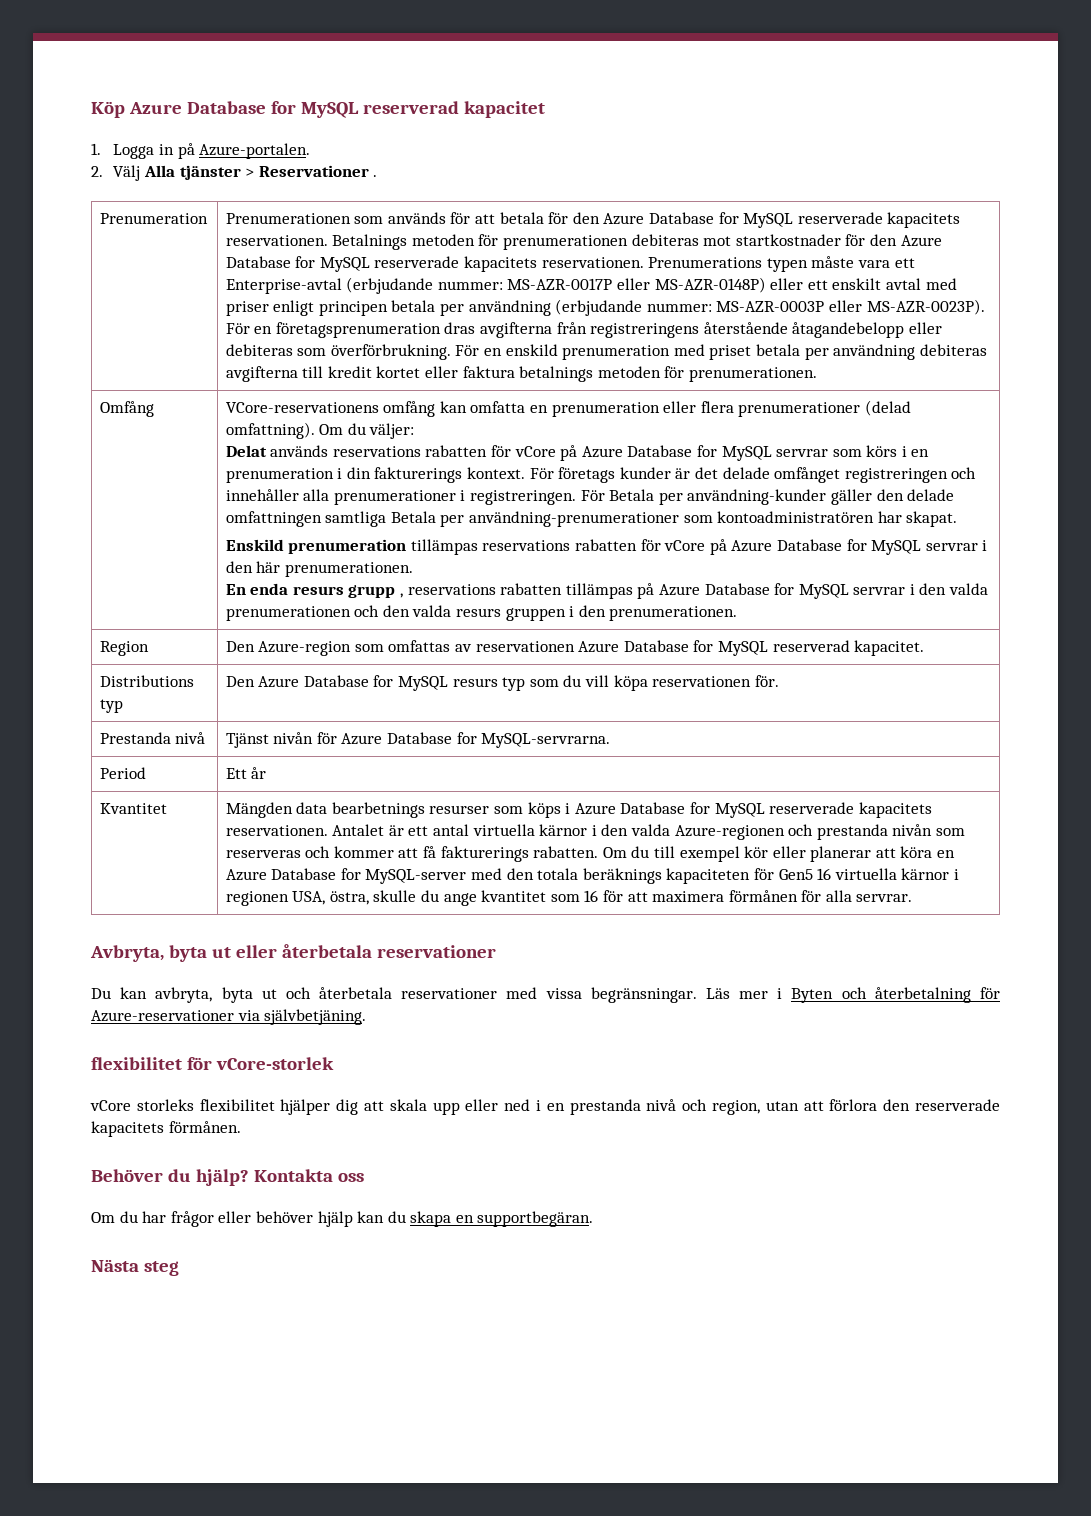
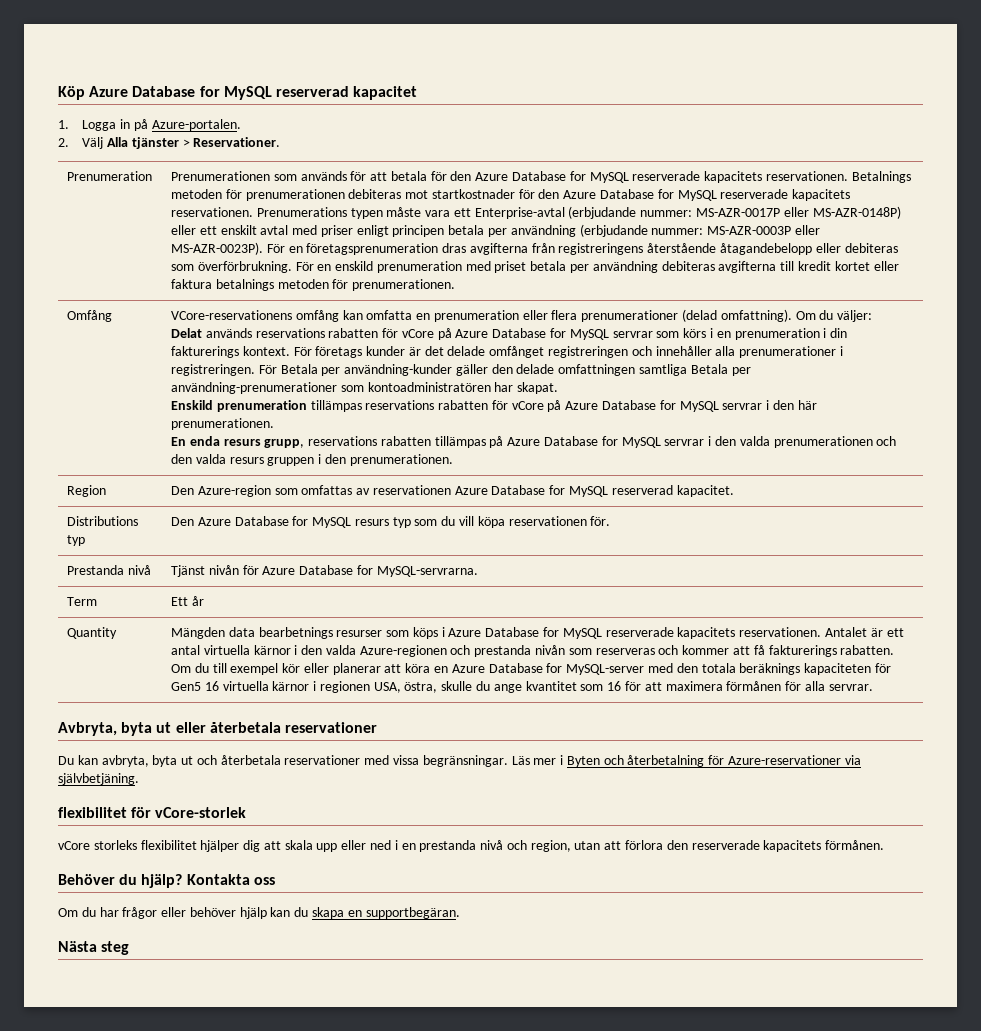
- 2. Välj Alla tjänster > Reservationer .
+ 2. Välj Alla tjänster > Reservationer.
- En enda resurs grupp , reservations rabatten tillämpas på Azure Database for MySQL servrar i den valda prenumerationen och den valda resurs gruppen i den prenumerationen.
+ En enda resurs grupp, reservations rabatten tillämpas på Azure Database for MySQL servrar i den valda prenumerationen och den valda resurs gruppen i den prenumerationen.
- Period | Ett år
+ Term | Ett år
- Kvantitet
+ Quantity

